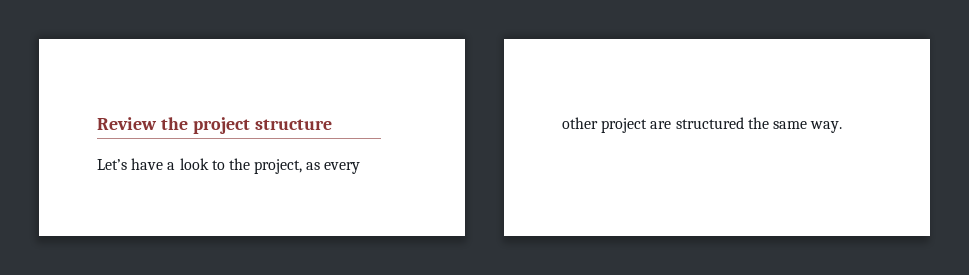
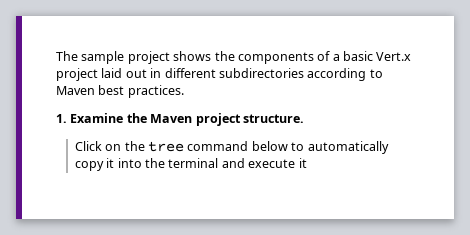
- Review the project structure
- Let’s have a look to the project, as every other project are structured the same way.
+ The sample project shows the components of a basic Vert.x project laid out in different subdirectories according to Maven best practices.
+ 1. Examine the Maven project structure.
+ Click on the tree command below to automatically copy it into the terminal and execute it

